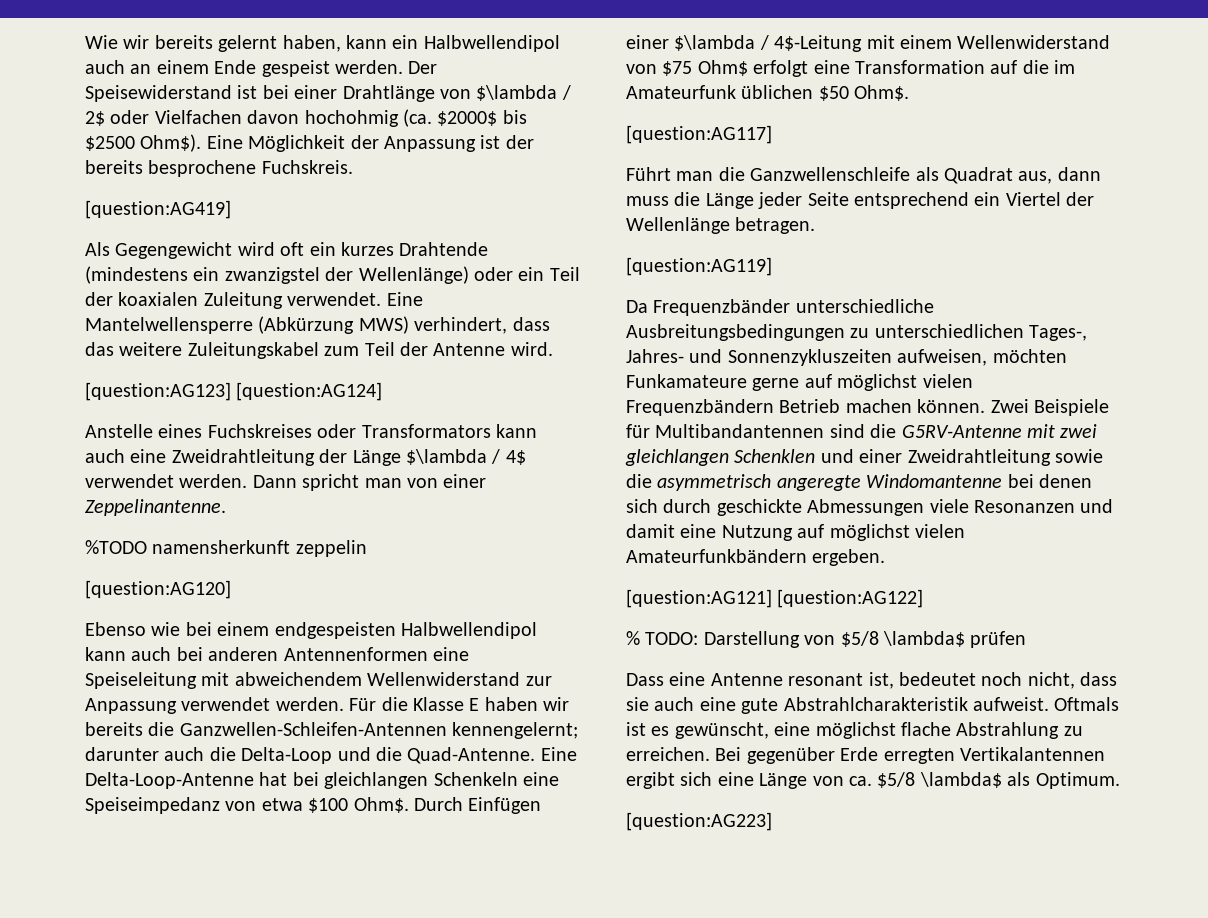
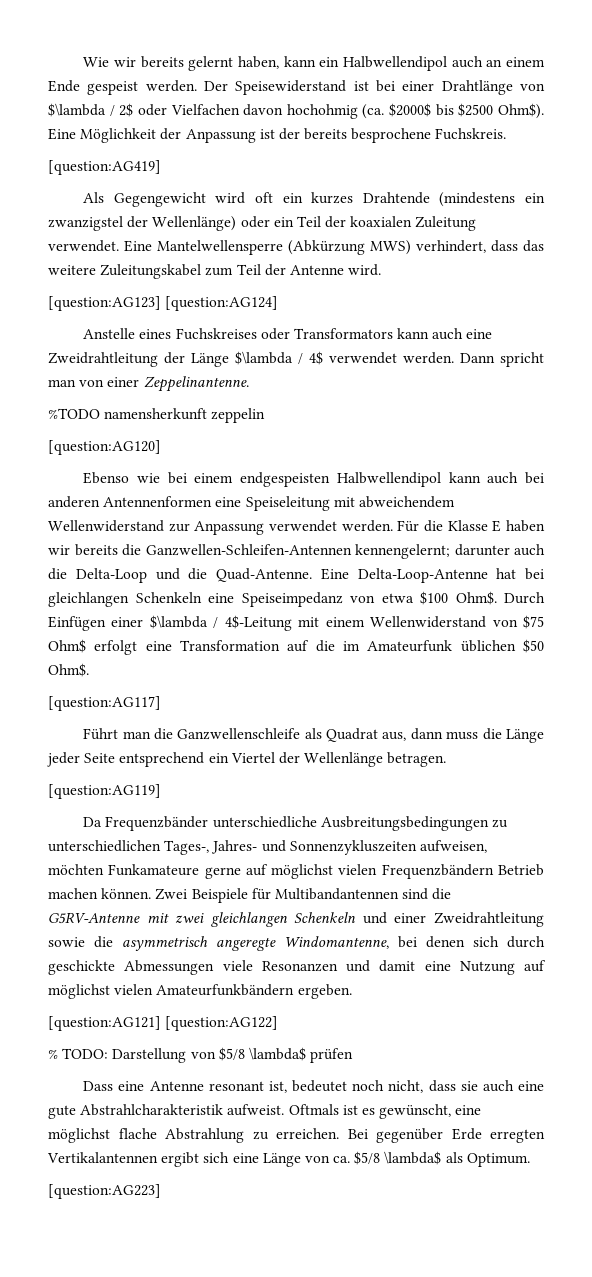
- Zwei Beispiele für Multibandantennen sind die G5RV-Antenne mit zwei gleichlangen Schenklen und einer Zweidrahtleitung sowie die asymmetrisch angeregte Windomantenne bei denen sich durch geschickte Abmessungen viele Resonanzen und damit eine Nutzung auf möglichst vielen Amateurfunkbändern ergeben.
+ Zwei Beispiele für Multibandantennen sind die G5RV-Antenne mit zwei gleichlangen Schenkeln und einer Zweidrahtleitung sowie die asymmetrisch angeregte Windomantenne, bei denen sich durch geschickte Abmessungen viele Resonanzen und damit eine Nutzung auf möglichst vielen Amateurfunkbändern ergeben.

